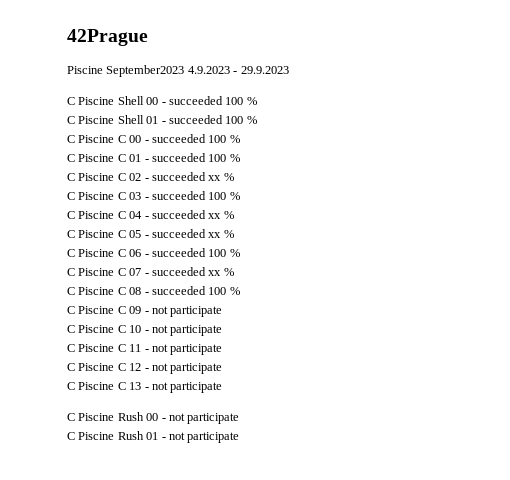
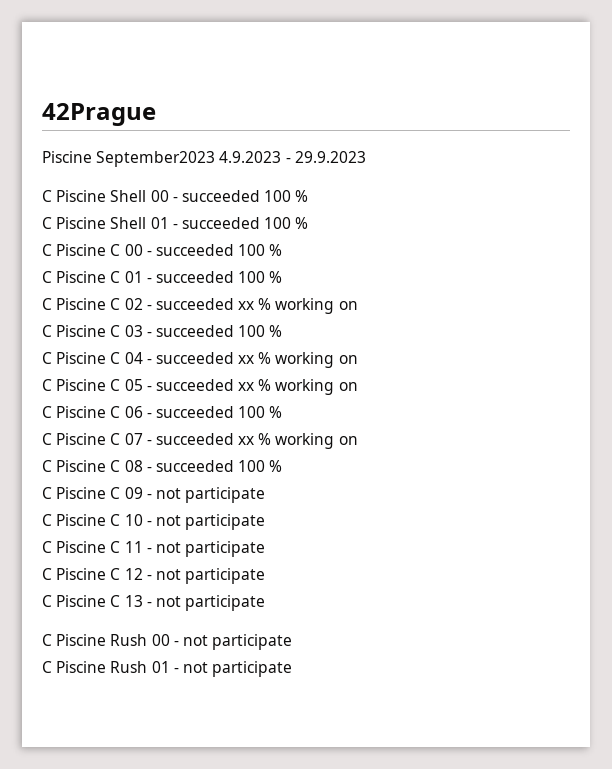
- C Piscine C 02 - succeeded xx %
+ C Piscine C 02 - succeeded xx % working on
- C Piscine C 04 - succeeded xx %
+ C Piscine C 04 - succeeded xx % working on
- C Piscine C 05 - succeeded xx %
+ C Piscine C 05 - succeeded xx % working on
- C Piscine C 07 - succeeded xx %
+ C Piscine C 07 - succeeded xx % working on

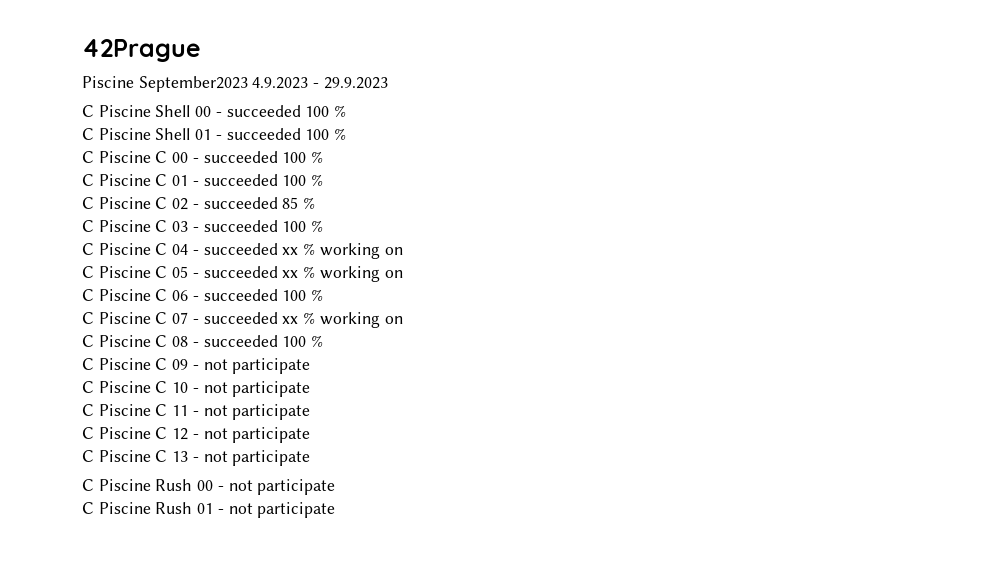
- C Piscine C 02 - succeeded xx % working on
+ C Piscine C 02 - succeeded 85 %

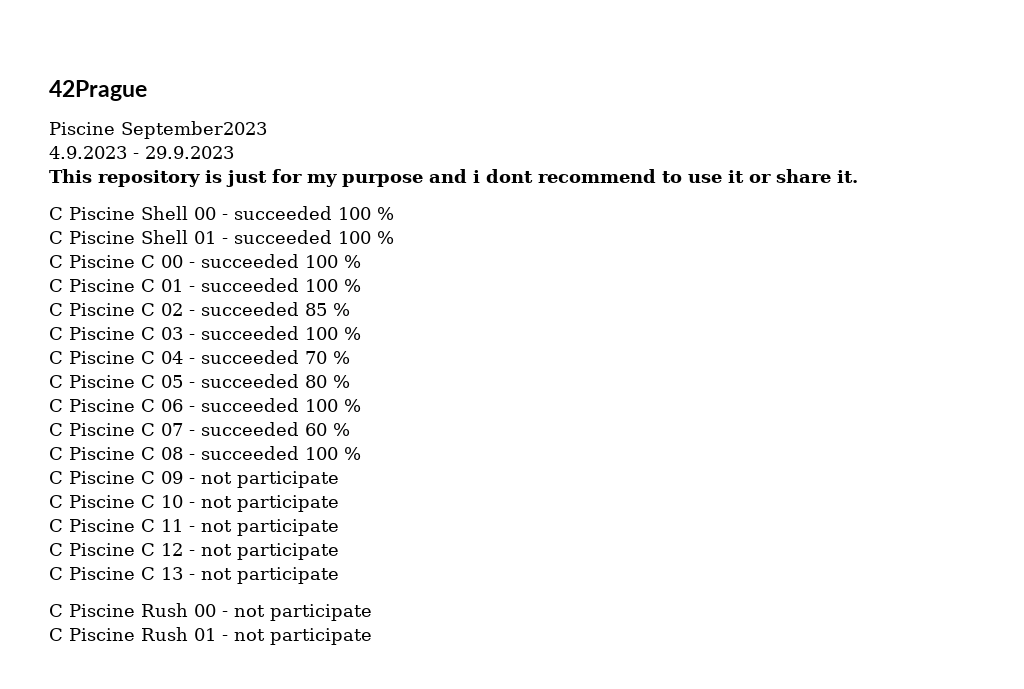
- Piscine September2023 4.9.2023 - 29.9.2023
+ Piscine September2023
+ 4.9.2023 - 29.9.2023
+ This repository is just for my purpose and i dont recommend to use it or share it.
- C Piscine C 04 - succeeded xx % working on
+ C Piscine C 04 - succeeded 70 %
- C Piscine C 05 - succeeded xx % working on
+ C Piscine C 05 - succeeded 80 %
- C Piscine C 07 - succeeded xx % working on
+ C Piscine C 07 - succeeded 60 %

